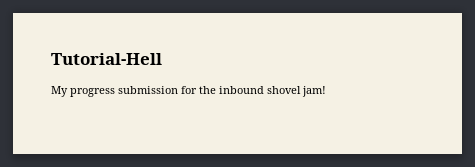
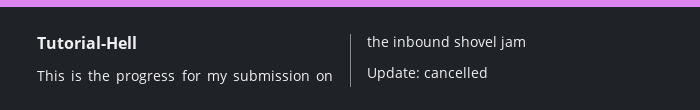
- My progress submission for the inbound shovel jam!
+ This is the progress for my submission on the inbound shovel jam
+ Update: cancelled

